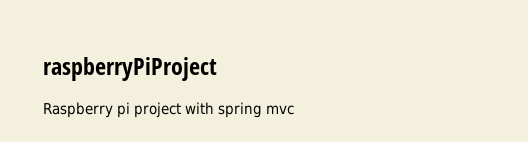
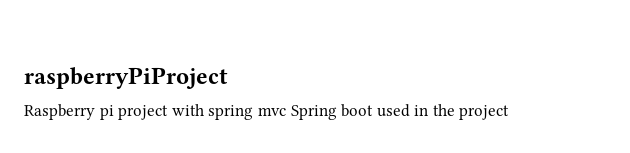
- Raspberry pi project with spring mvc
+ Raspberry pi project with spring mvc Spring boot used in the project

